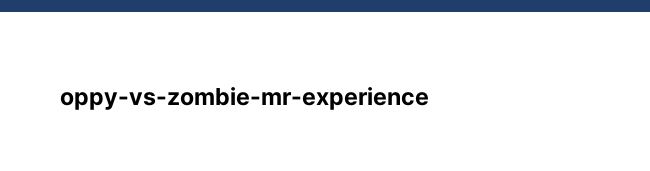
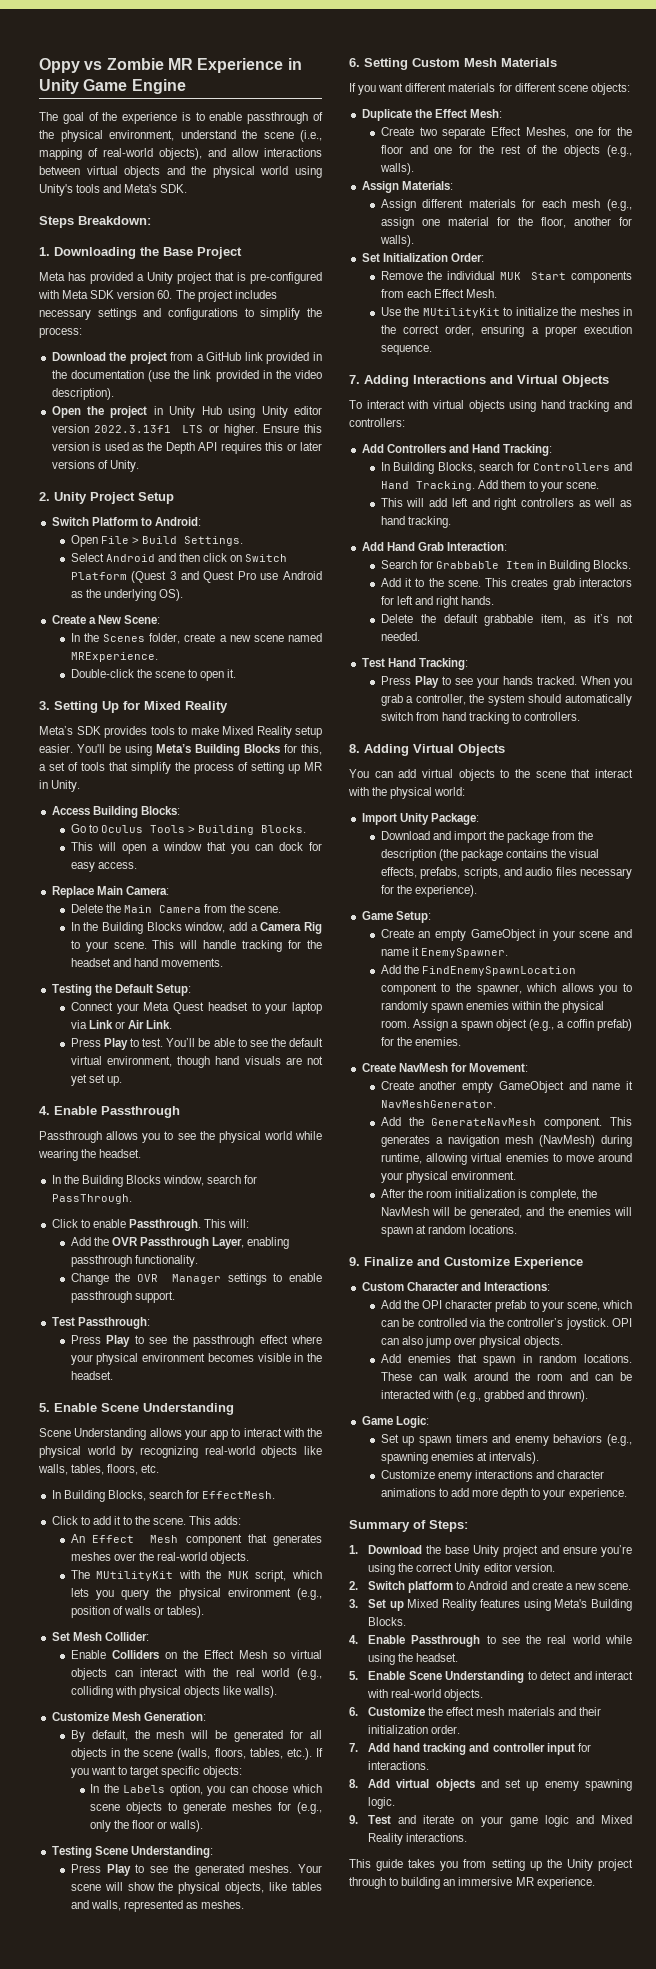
- oppy-vs-zombie-mr-experience
+ Oppy vs Zombie MR Experience in Unity Game Engine
+ The goal of the experience is to enable passthrough of the physical environment, understand the scene (i.e., mapping of real-world objects), and allow interactions between virtual objects and the physical world using Unity's tools and Meta's SDK.
+ Steps Breakdown:
+ 1. Downloading the Base Project
+ Meta has provided a Unity project that is pre-configured with Meta SDK version 60. The project includes necessary settings and configurations to simplify the process:
+ Download the project from a GitHub link provided in the documentation (use the link provided in the video description).
+ Open the project in Unity Hub using Unity editor version 2022.3.13f1 LTS or higher. Ensure this version is used as the Depth API requires this or later versions of Unity.
+ 2. Unity Project Setup
+ Switch Platform to Android:
+ Open File > Build Settings.
+ Select Android and then click on Switch Platform (Quest 3 and Quest Pro use Android as the underlying OS).
+ Create a New Scene:
+ In the Scenes folder, create a new scene named MRExperience.
+ Double-click the scene to open it.
+ 3. Setting Up for Mixed Reality
+ Meta’s SDK provides tools to make Mixed Reality setup easier. You'll be using Meta’s Building Blocks for this, a set of tools that simplify the process of setting up MR in Unity.
+ Access Building Blocks:
+ Go to Oculus Tools > Building Blocks.
+ This will open a window that you can dock for easy access.
+ Replace Main Camera:
+ Delete the Main Camera from the scene.
+ In the Building Blocks window, add a Camera Rig to your scene. This will handle tracking for the headset and hand movements.
+ Testing the Default Setup:
+ Connect your Meta Quest headset to your laptop via Link or Air Link.
+ Press Play to test. You’ll be able to see the default virtual environment, though hand visuals are not yet set up.
+ 4. Enable Passthrough
+ Passthrough allows you to see the physical world while wearing the headset.
+ In the Building Blocks window, search for PassThrough.
+ Click to enable Passthrough. This will:
+ Add the OVR Passthrough Layer, enabling passthrough functionality.
+ Change the OVR Manager settings to enable passthrough support.
+ Test Passthrough:
+ Press Play to see the passthrough effect where your physical environment becomes visible in the headset.
+ 5. Enable Scene Understanding
+ Scene Understanding allows your app to interact with the physical world by recognizing real-world objects like walls, tables, floors, etc.
+ In Building Blocks, search for EffectMesh.
+ Click to add it to the scene. This adds:
+ An Effect Mesh component that generates meshes over the real-world objects.
+ The MUtilityKit with the MUK script, which lets you query the physical environment (e.g., position of walls or tables).
+ Set Mesh Collider:
+ Enable Colliders on the Effect Mesh so virtual objects can interact with the real world (e.g., colliding with physical objects like walls).
+ Customize Mesh Generation:
+ By default, the mesh will be generated for all objects in the scene (walls, floors, tables, etc.). If you want to target specific objects:
+ In the Labels option, you can choose which scene objects to generate meshes for (e.g., only the floor or walls).
+ Testing Scene Understanding:
+ Press Play to see the generated meshes. Your scene will show the physical objects, like tables and walls, represented as meshes.
+ 6. Setting Custom Mesh Materials
+ If you want different materials for different scene objects:
+ Duplicate the Effect Mesh:
+ Create two separate Effect Meshes, one for the floor and one for the rest of the objects (e.g., walls).
+ Assign Materials:
+ Assign different materials for each mesh (e.g., assign one material for the floor, another for walls).
+ Set Initialization Order:
+ Remove the individual MUK Start components from each Effect Mesh.
+ Use the MUtilityKit to initialize the meshes in the correct order, ensuring a proper execution sequence.
+ 7. Adding Interactions and Virtual Objects
+ To interact with virtual objects using hand tracking and controllers:
+ Add Controllers and Hand Tracking:
+ In Building Blocks, search for Controllers and Hand Tracking. Add them to your scene.
+ This will add left and right controllers as well as hand tracking.
+ Add Hand Grab Interaction:
+ Search for Grabbable Item in Building Blocks.
+ Add it to the scene. This creates grab interactors for left and right hands.
+ Delete the default grabbable item, as it’s not needed.
+ Test Hand Tracking:
+ Press Play to see your hands tracked. When you grab a controller, the system should automatically switch from hand tracking to controllers.
+ 8. Adding Virtual Objects
+ You can add virtual objects to the scene that interact with the physical world:
+ Import Unity Package:
+ Download and import the package from the description (the package contains the visual effects, prefabs, scripts, and audio files necessary for the experience).
+ Game Setup:
+ Create an empty GameObject in your scene and name it EnemySpawner.
+ Add the FindEnemySpawnLocation component to the spawner, which allows you to randomly spawn enemies within the physical room. Assign a spawn object (e.g., a coffin prefab) for the enemies.
+ Create NavMesh for Movement:
+ Create another empty GameObject and name it NavMeshGenerator.
+ Add the GenerateNavMesh component. This generates a navigation mesh (NavMesh) during runtime, allowing virtual enemies to move around your physical environment.
+ After the room initialization is complete, the NavMesh will be generated, and the enemies will spawn at random locations.
+ 9. Finalize and Customize Experience
+ Custom Character and Interactions:
+ Add the OPI character prefab to your scene, which can be controlled via the controller’s joystick. OPI can also jump over physical objects.
+ Add enemies that spawn in random locations. These can walk around the room and can be interacted with (e.g., grabbed and thrown).
+ Game Logic:
+ Set up spawn timers and enemy behaviors (e.g., spawning enemies at intervals).
+ Customize enemy interactions and character animations to add more depth to your experience.
+ Summary of Steps:
+ 1. Download the base Unity project and ensure you’re using the correct Unity editor version.
+ 2. Switch platform to Android and create a new scene.
+ 3. Set up Mixed Reality features using Meta's Building Blocks.
+ 4. Enable Passthrough to see the real world while using the headset.
+ 5. Enable Scene Understanding to detect and interact with real-world objects.
+ 6. Customize the effect mesh materials and their initialization order.
+ 7. Add hand tracking and controller input for interactions.
+ 8. Add virtual objects and set up enemy spawning logic.
+ 9. Test and iterate on your game logic and Mixed Reality interactions.
+ This guide takes you from setting up the Unity project through to building an immersive MR experience.

